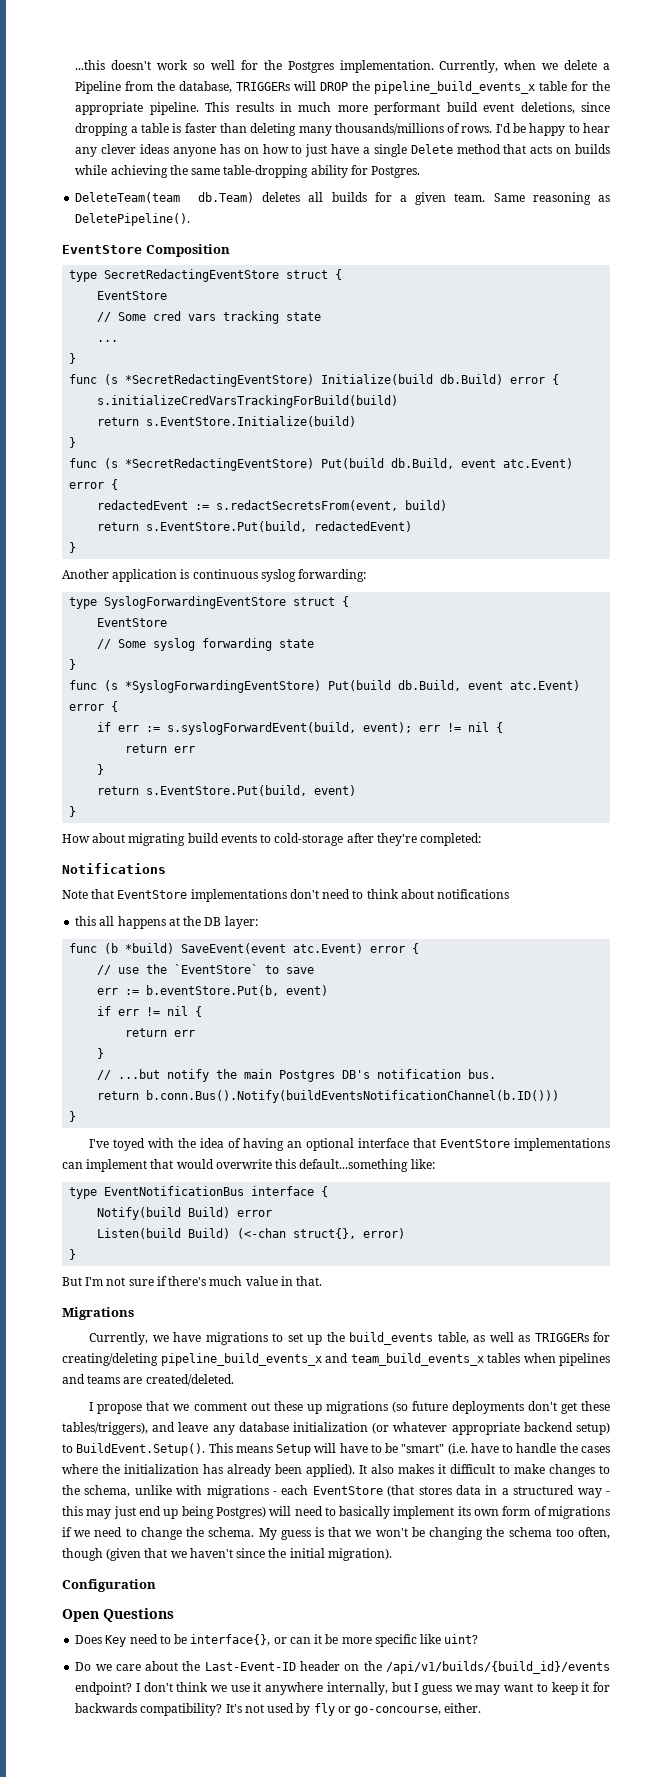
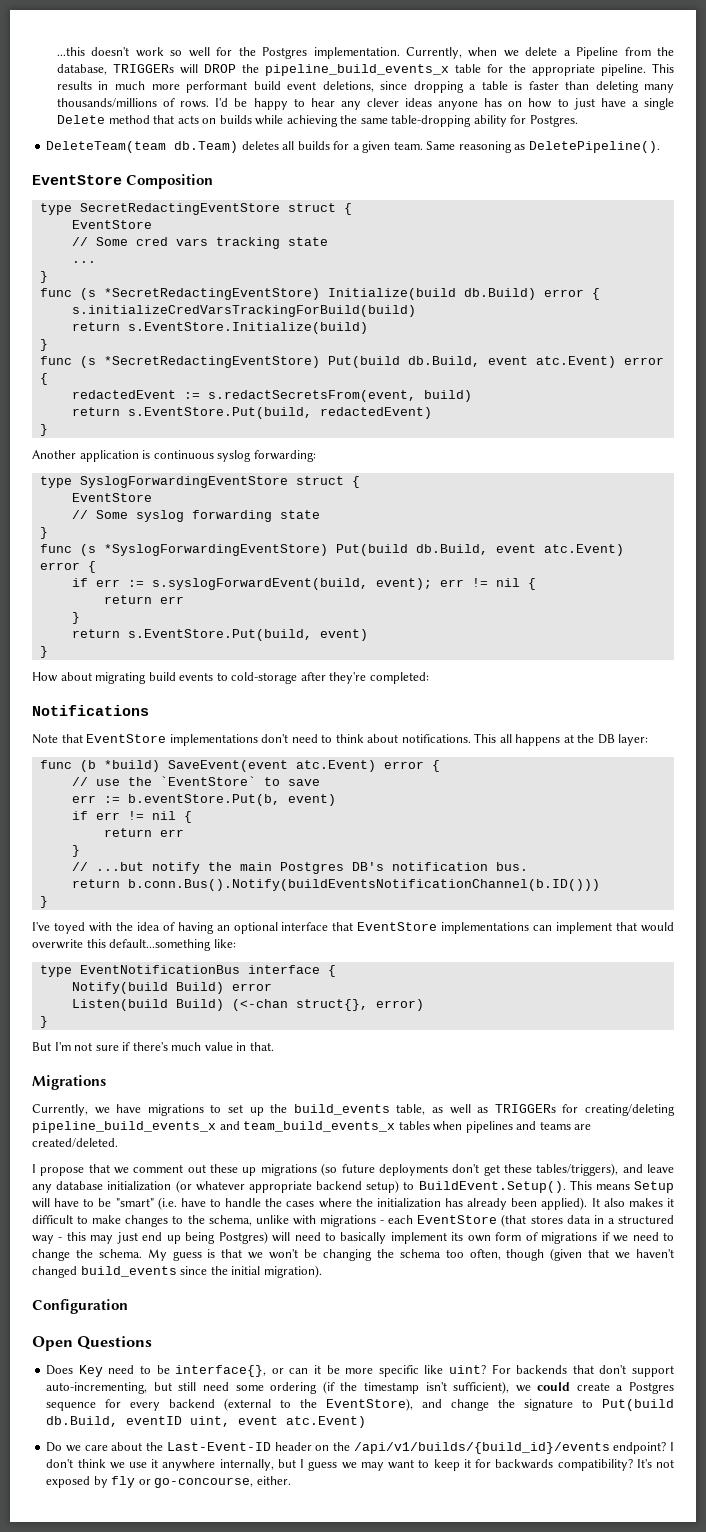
- Note that EventStore implementations don't need to think about notifications
- this all happens at the DB layer:
+ Note that EventStore implementations don't need to think about notifications. This all happens at the DB layer:
- My guess is that we won't be changing the schema too often, though (given that we haven't since the initial migration).
+ My guess is that we won't be changing the schema too often, though (given that we haven't changed build_events since the initial migration).
+ For backends that don't support auto-incrementing, but still need some ordering (if the timestamp isn't sufficient), we could create a Postgres sequence for every backend (external to the EventStore), and change the signature to Put(build db.Build, eventID uint, event atc.Event)
- It's not used by fly or go-concourse, either.
+ It's not exposed by fly or go-concourse, either.

